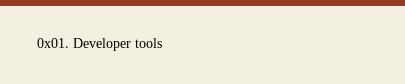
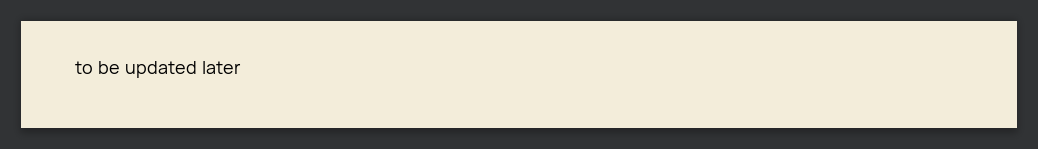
- 0x01. Developer tools
+ to be updated later

